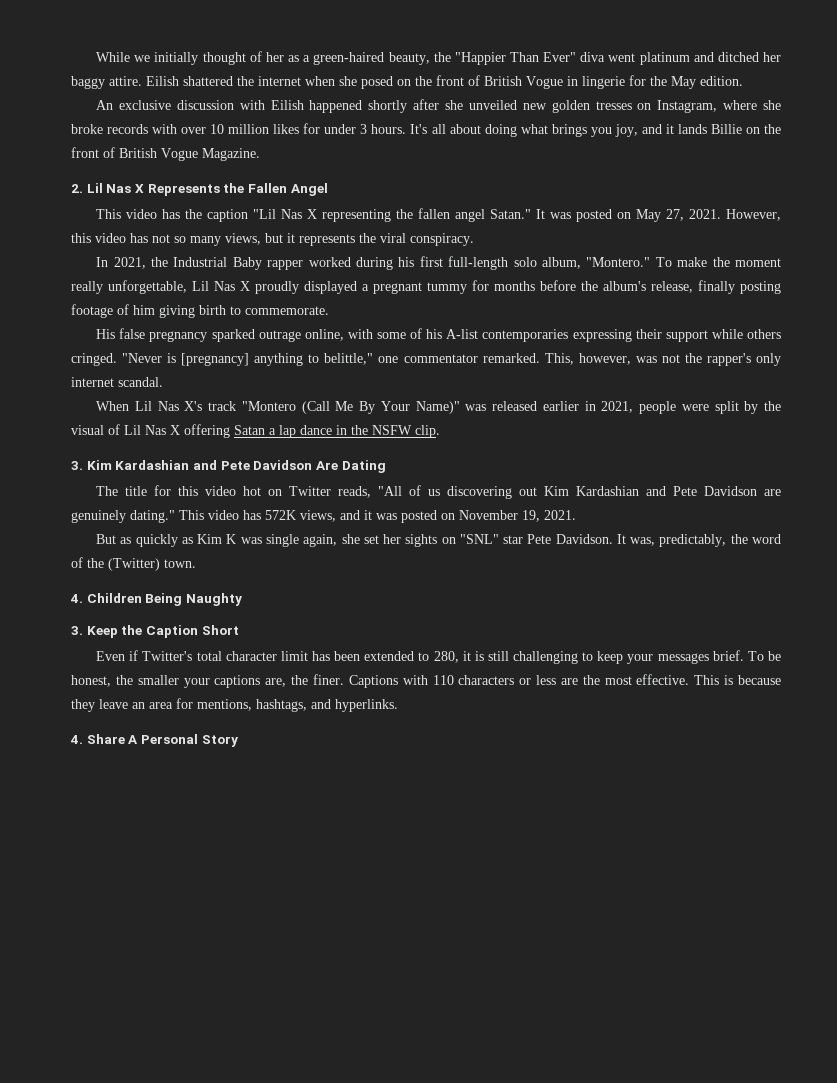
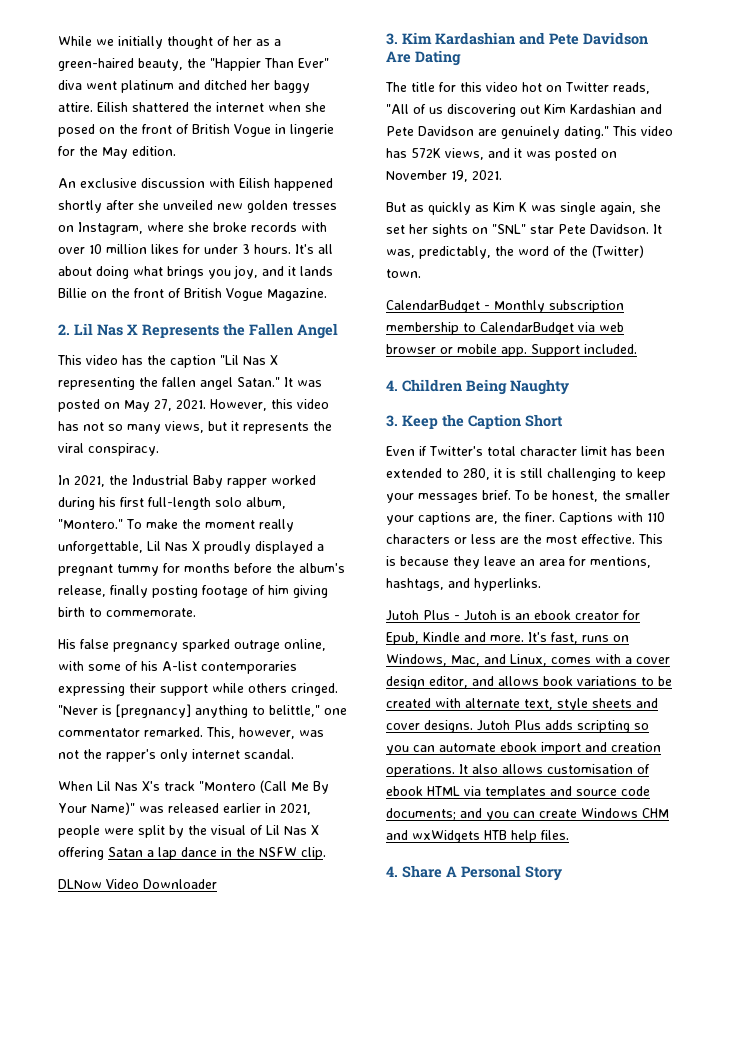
+ DLNow Video Downloader
+ CalendarBudget - Monthly subscription membership to CalendarBudget via web browser or mobile app. Support included.
+ Jutoh Plus - Jutoh is an ebook creator for Epub, Kindle and more. It's fast, runs on Windows, Mac, and Linux, comes with a cover design editor, and allows book variations to be created with alternate text, style sheets and cover designs. Jutoh Plus adds scripting so you can automate ebook import and creation operations. It also allows customisation of ebook HTML via templates and source code documents; and you can create Windows CHM and wxWidgets HTB help files.

